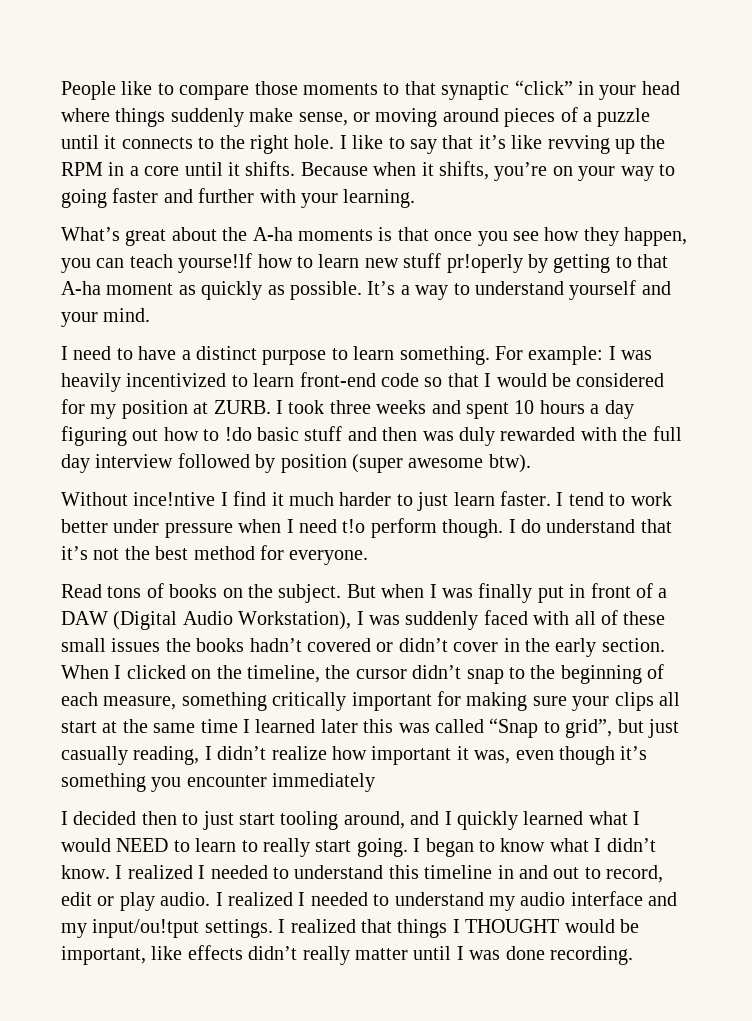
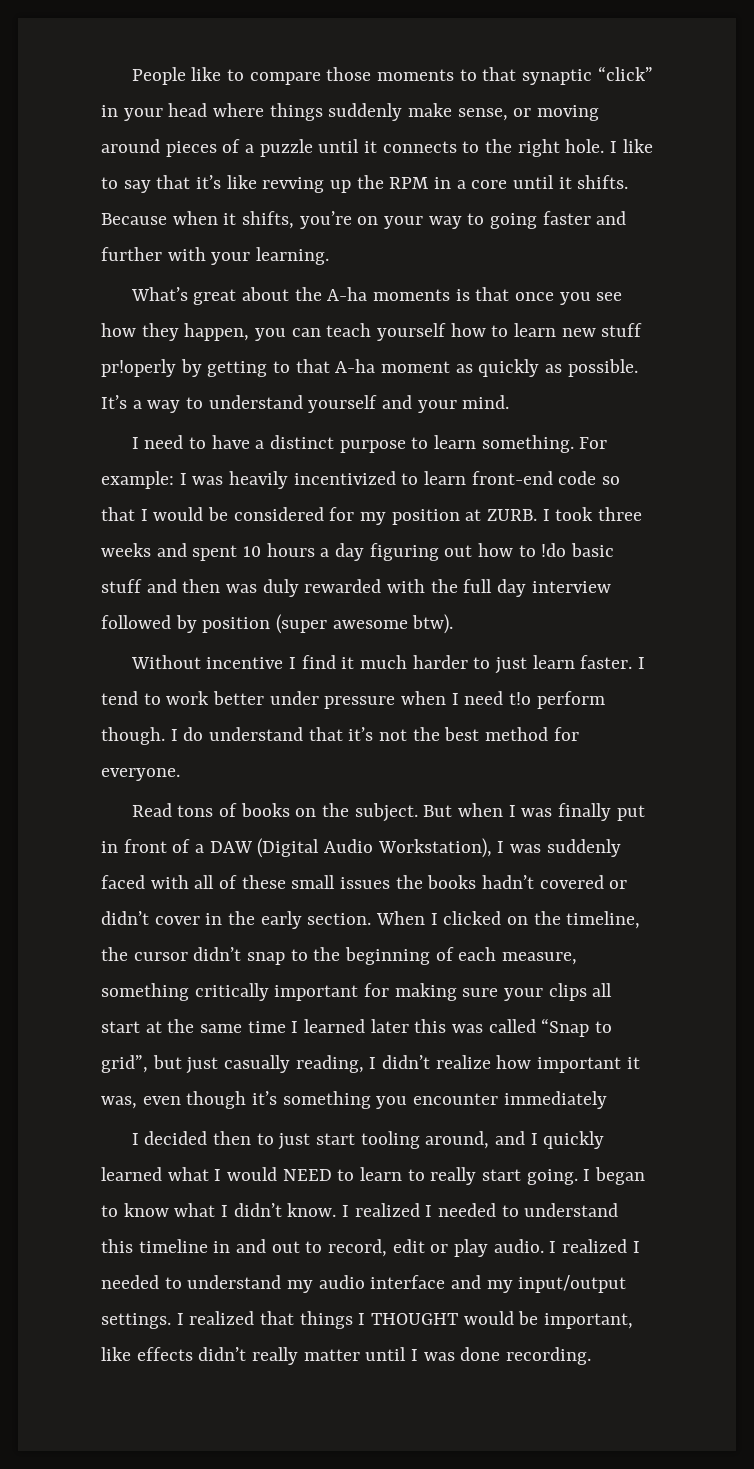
- What’s great about the A-ha moments is that once you see how they happen, you can teach yourse!lf how to learn new stuff pr!operly by getting to that A-ha moment as quickly as possible.
+ What’s great about the A-ha moments is that once you see how they happen, you can teach yourself how to learn new stuff pr!operly by getting to that A-ha moment as quickly as possible.
- Without ince!ntive I find it much harder to just learn faster.
+ Without incentive I find it much harder to just learn faster.
- I realized I needed to understand my audio interface and my input/ou!tput settings.
+ I realized I needed to understand my audio interface and my input/output settings.

